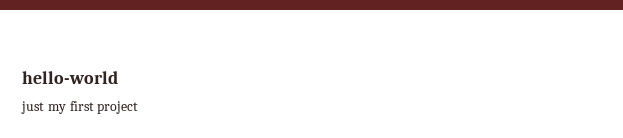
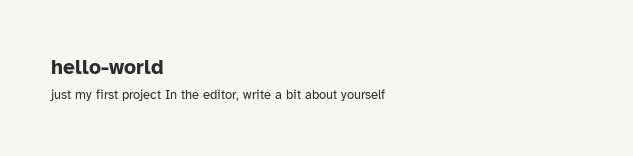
- just my first project
+ just my first project In the editor, write a bit about yourself

